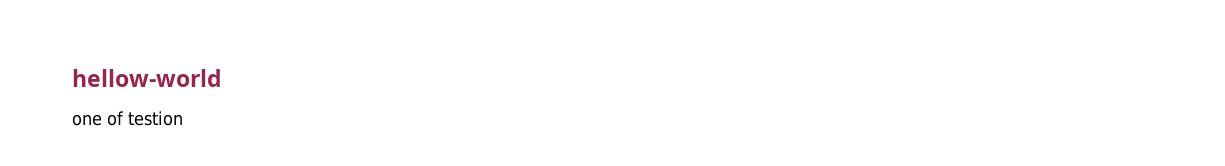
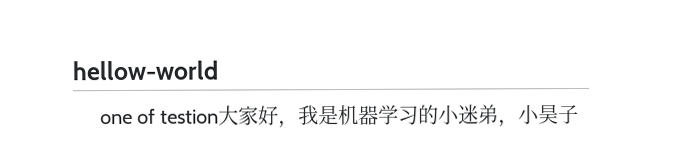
- one of testion
+ one of testion大家好，我是机器学习的小迷弟，小昊子

